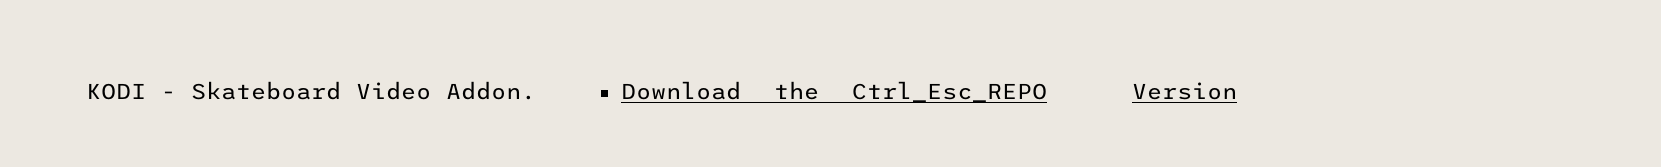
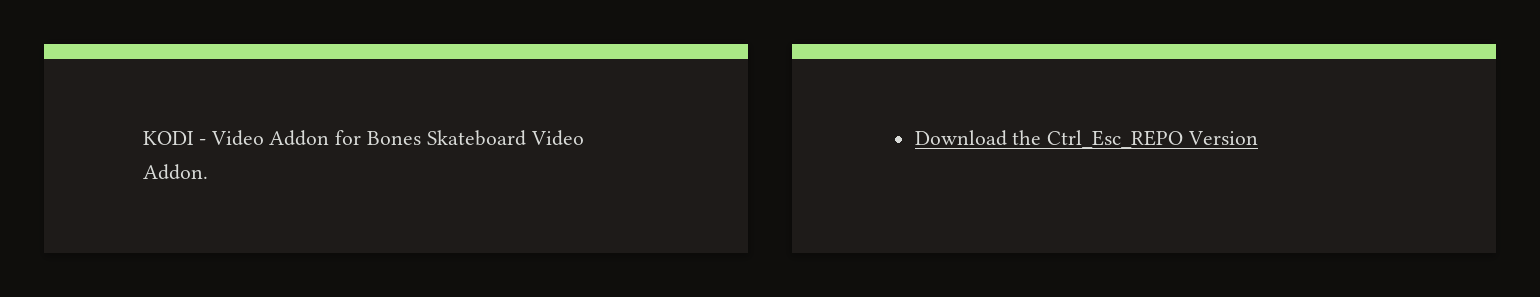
- KODI - Skateboard Video Addon.
+ KODI - Video Addon for Bones Skateboard Video Addon.

